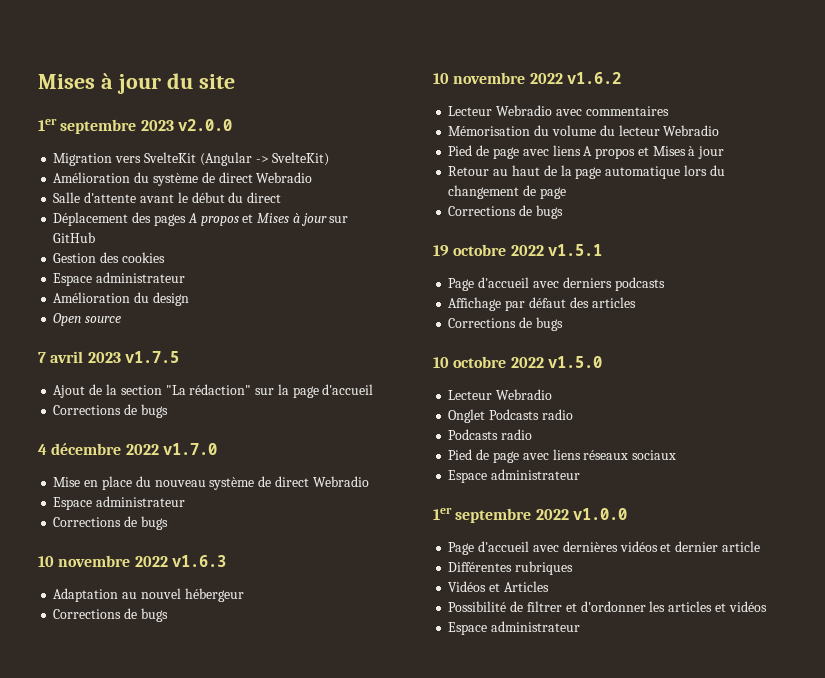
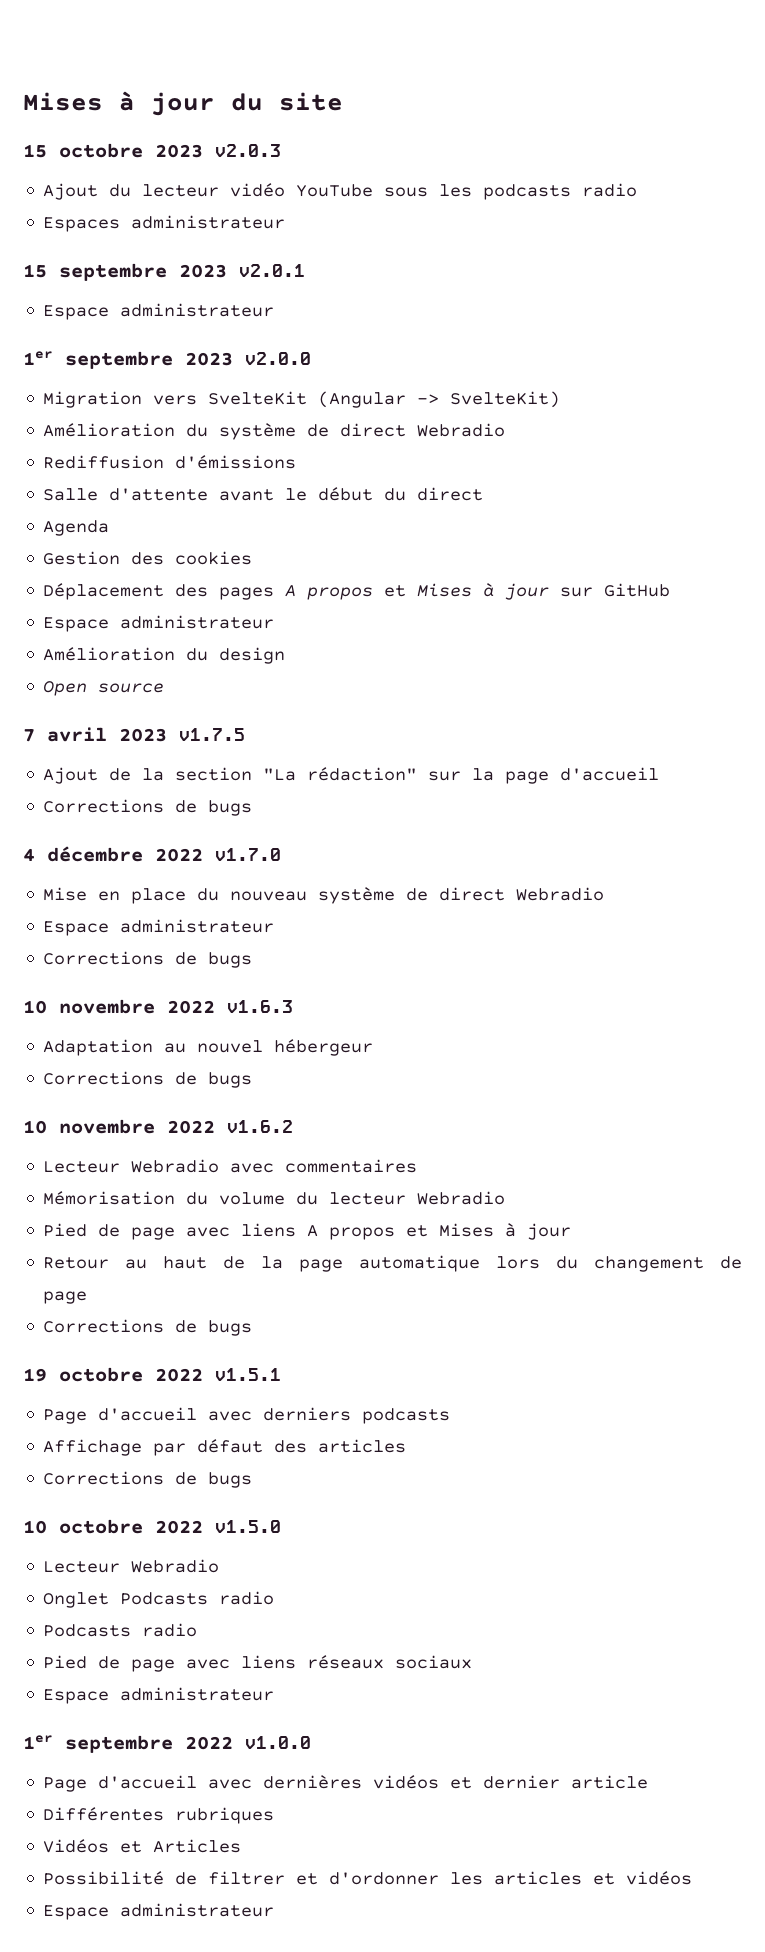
+ 15 octobre 2023 v2.0.3
+ Ajout du lecteur vidéo YouTube sous les podcasts radio
+ Espaces administrateur
+ 15 septembre 2023 v2.0.1
+ Espace administrateur
+ Rediffusion d'émissions
+ Agenda
+ Gestion des cookies
- Gestion des cookies

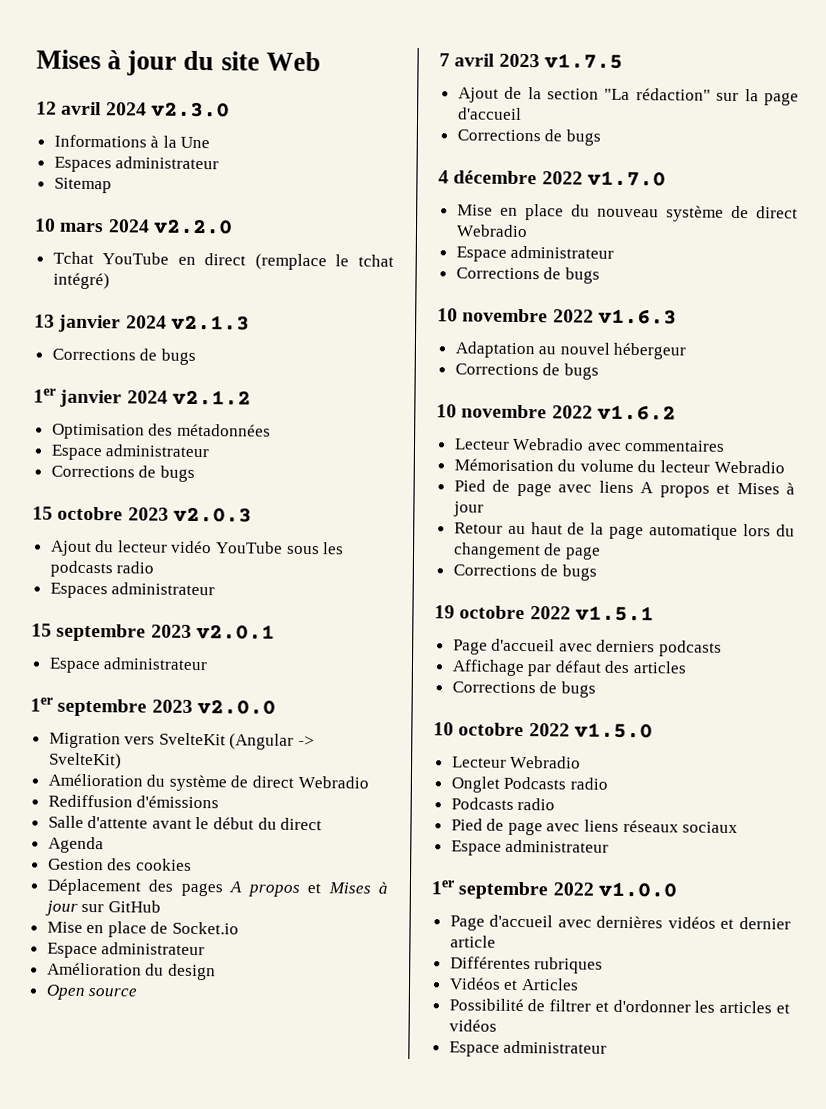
- Mises à jour du site
+ Mises à jour du site Web
+ 12 avril 2024 v2.3.0
+ Informations à la Une
+ Espaces administrateur
+ Sitemap
+ 10 mars 2024 v2.2.0
+ Tchat YouTube en direct (remplace le tchat intégré)
+ 13 janvier 2024 v2.1.3
+ Corrections de bugs
+ 1er janvier 2024 v2.1.2
+ Optimisation des métadonnées
+ Espace administrateur
+ Corrections de bugs
+ Mise en place de Socket.io

